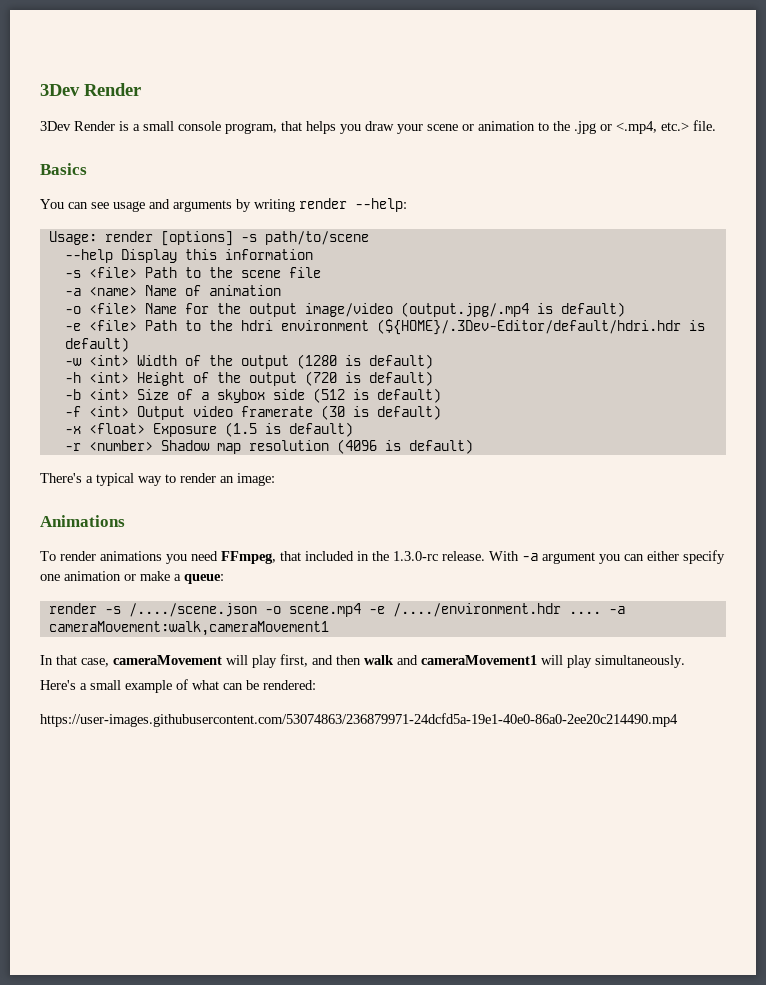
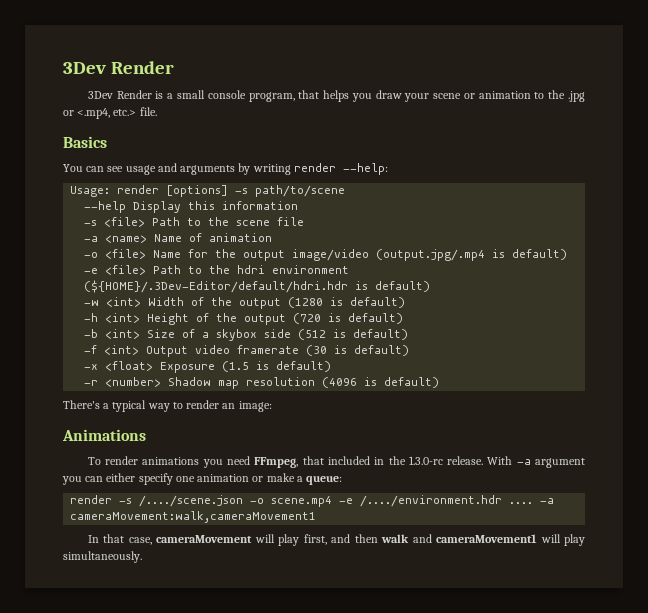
- Here's a small example of what can be rendered:
- https://user-images.githubusercontent.com/53074863/236879971-24dcfd5a-19e1-40e0-86a0-2ee20c214490.mp4

